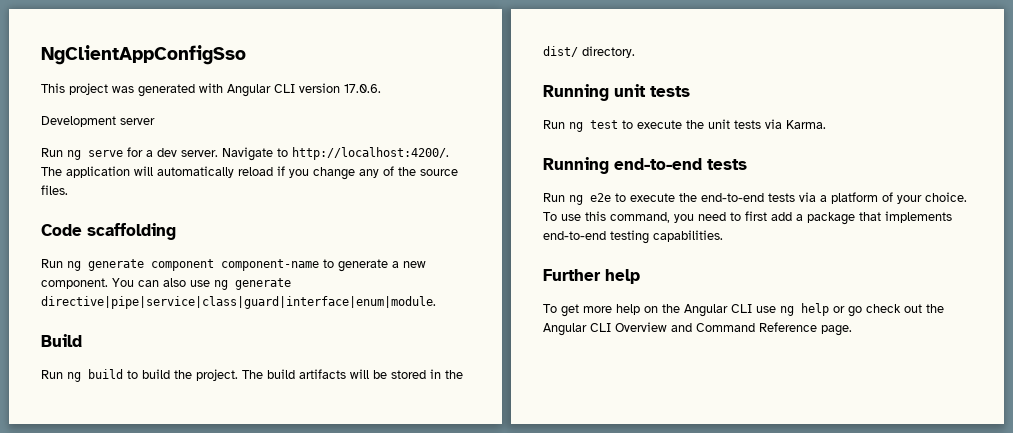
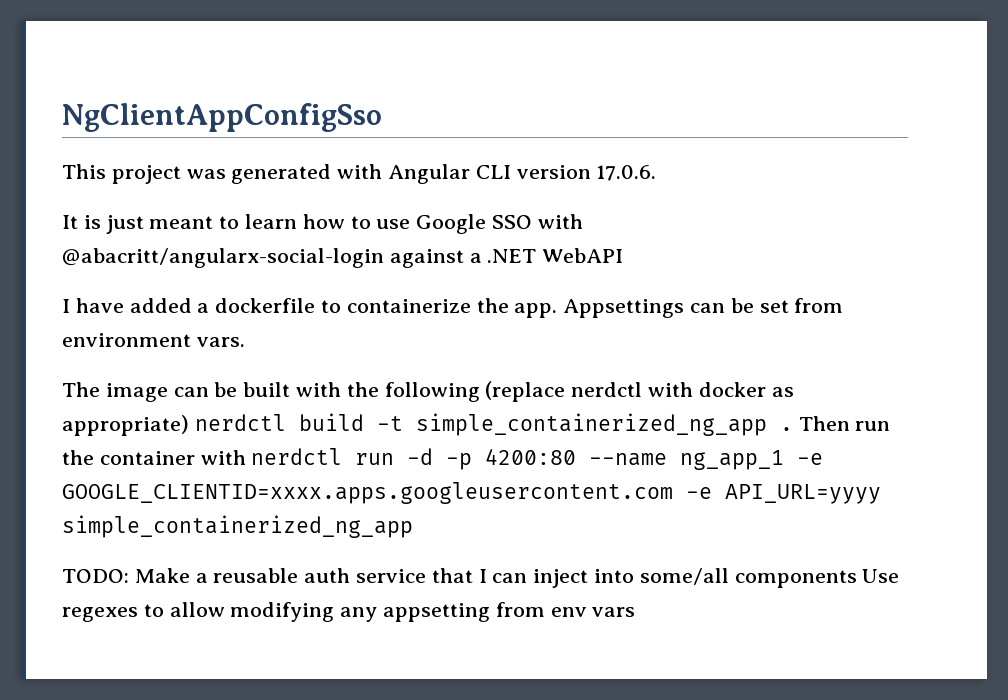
- Development server
- Run ng serve for a dev server. Navigate to http://localhost:4200/. The application will automatically reload if you change any of the source files.
- Code scaffolding
- Run ng generate component component-name to generate a new component. You can also use ng generate directive|pipe|service|class|guard|interface|enum|module.
- Build
- Run ng build to build the project. The build artifacts will be stored in the dist/ directory.
- Running unit tests
- Run ng test to execute the unit tests via Karma.
- Running end-to-end tests
- Run ng e2e to execute the end-to-end tests via a platform of your choice. To use this command, you need to first add a package that implements end-to-end testing capabilities.
- Further help
- To get more help on the Angular CLI use ng help or go check out the Angular CLI Overview and Command Reference page.
+ It is just meant to learn how to use Google SSO with @abacritt/angularx-social-login against a .NET WebAPI
+ I have added a dockerfile to containerize the app. Appsettings can be set from environment vars.
+ The image can be built with the following (replace nerdctl with docker as appropriate) nerdctl build -t simple_containerized_ng_app . Then run the container with nerdctl run -d -p 4200:80 --name ng_app_1 -e GOOGLE_CLIENTID=xxxx.apps.googleusercontent.com -e API_URL=yyyy simple_containerized_ng_app
+ TODO: Make a reusable auth service that I can inject into some/all components Use regexes to allow modifying any appsetting from env vars

